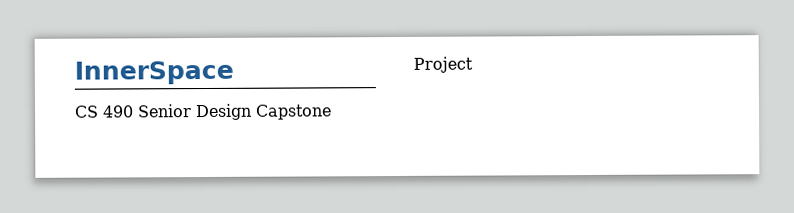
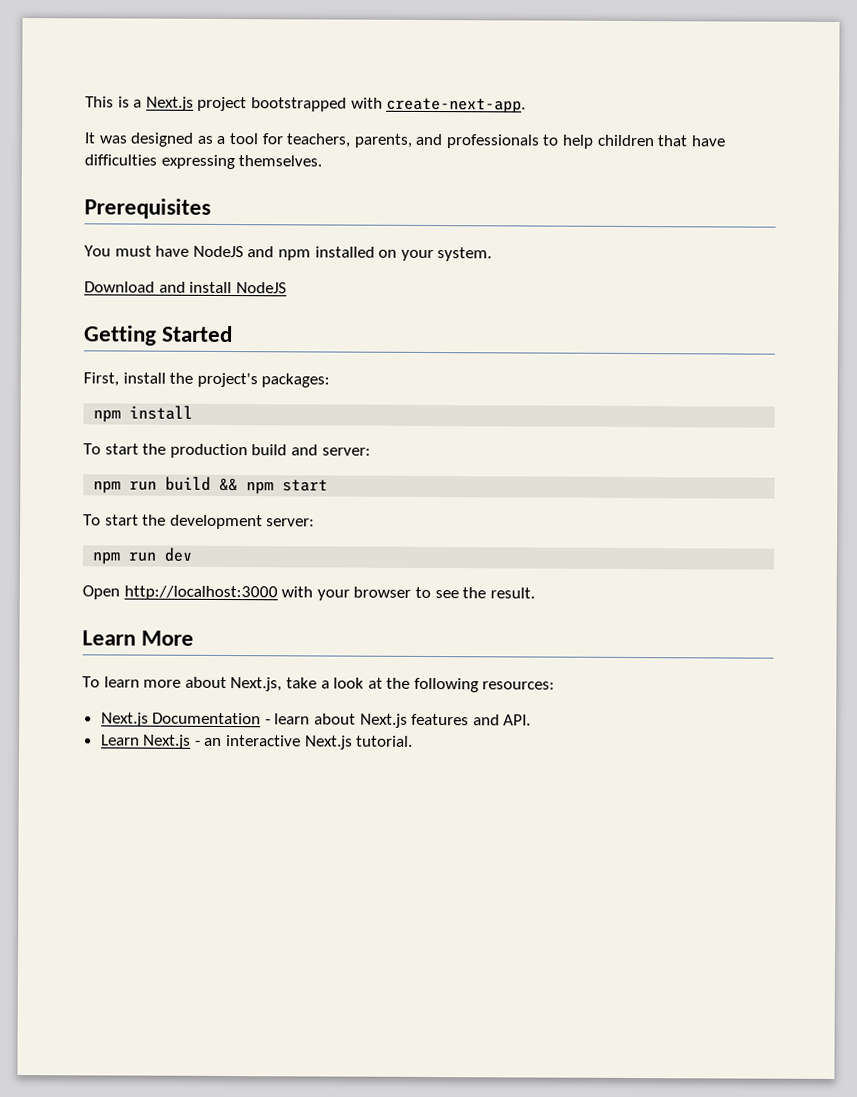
- InnerSpace
- CS 490 Senior Design Capstone Project
+ This is a Next.js project bootstrapped with create-next-app.
+ It was designed as a tool for teachers, parents, and professionals to help children that have difficulties expressing themselves.
+ Prerequisites
+ You must have NodeJS and npm installed on your system.
+ Download and install NodeJS
+ Getting Started
+ First, install the project's packages:
+ npm install
+ To start the production build and server:
+ npm run build && npm start
+ To start the development server:
+ npm run dev
+ Open http://localhost:3000 with your browser to see the result.
+ Learn More
+ To learn more about Next.js, take a look at the following resources:
+ Next.js Documentation - learn about Next.js features and API.
+ Learn Next.js - an interactive Next.js tutorial.

